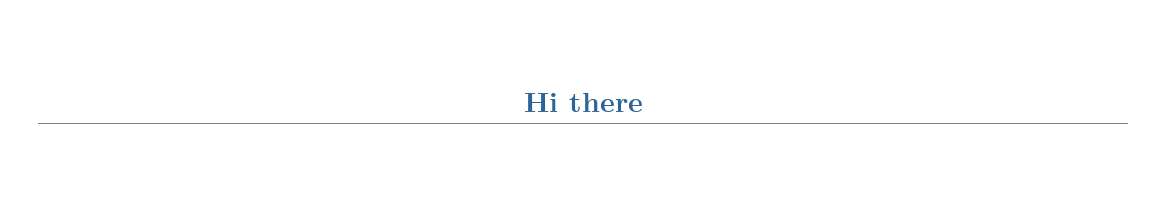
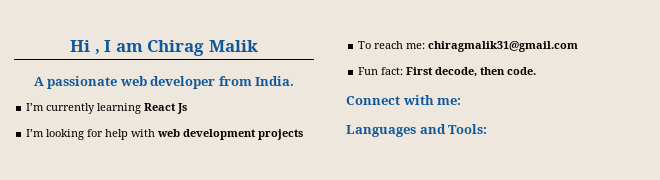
- Hi there
+ Hi , I am Chirag Malik
+ A passionate web developer from India.
+ I’m currently learning React Js
+ I’m looking for help with web development projects
+ To reach me: chiragmalik31@gmail.com
+ Fun fact: First decode, then code.
+ Connect with me:
+ Languages and Tools:

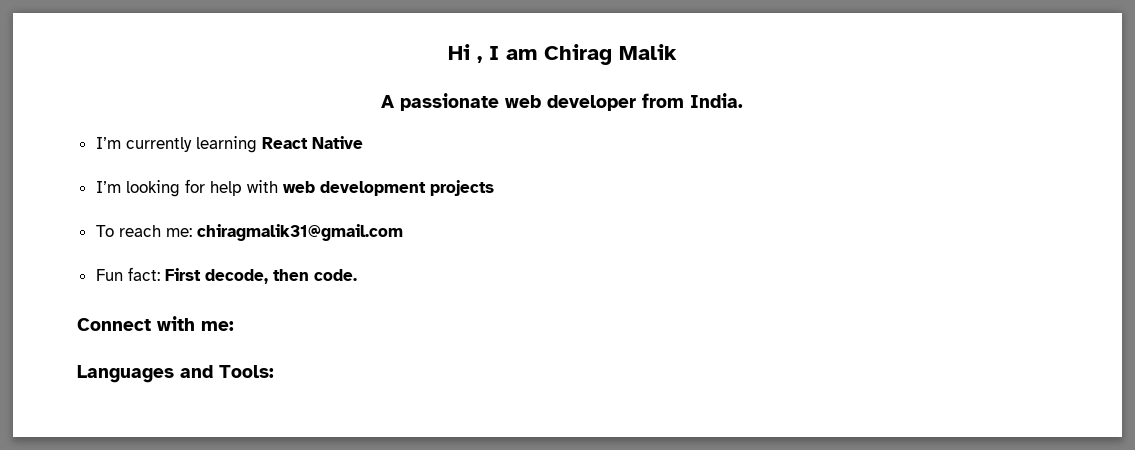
- I’m currently learning React Js
+ I’m currently learning React Native

